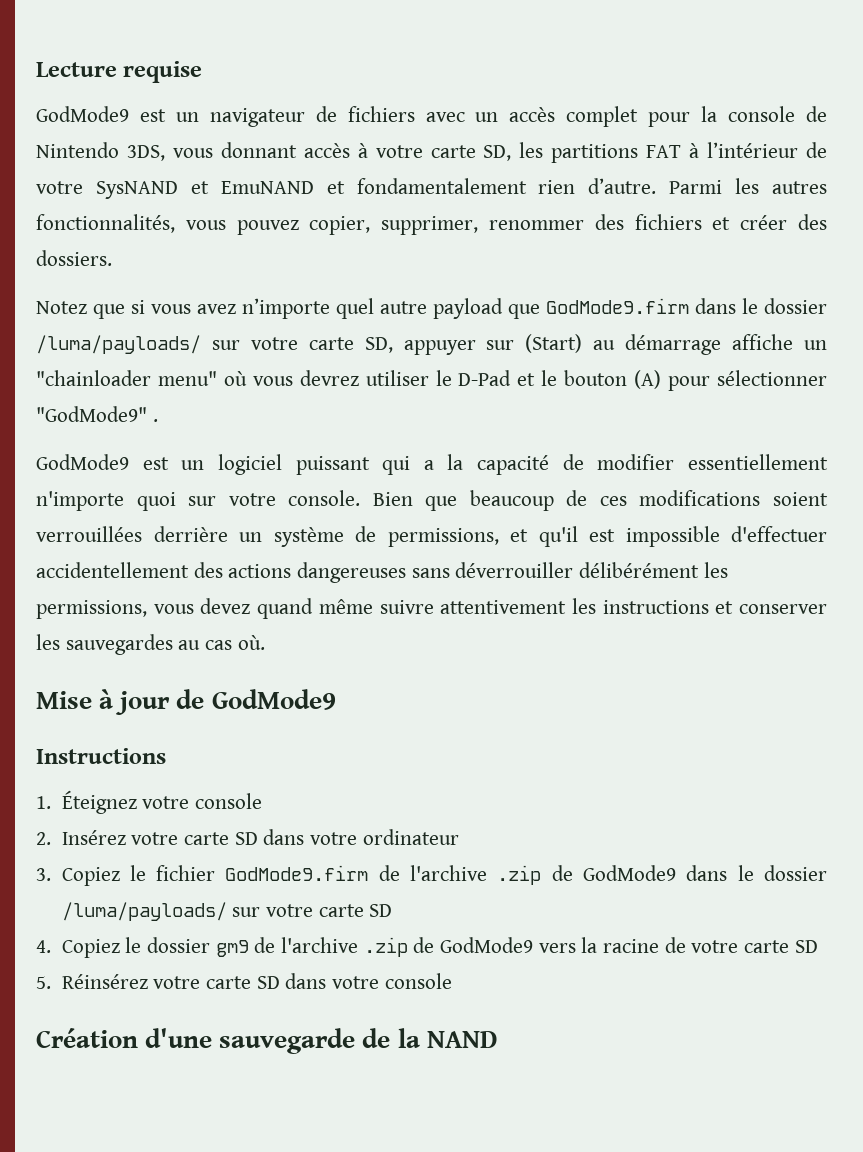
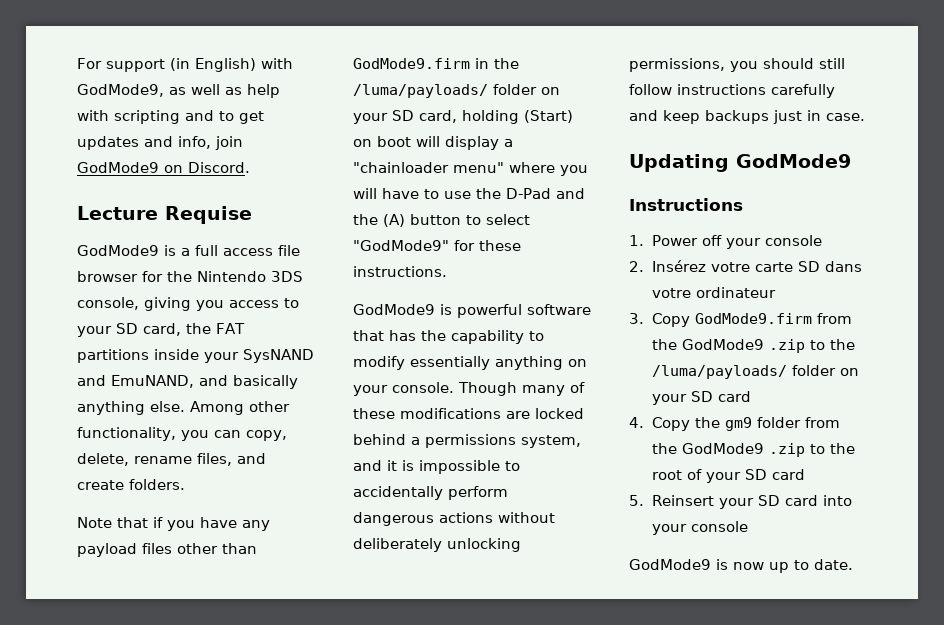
- Lecture requise
- GodMode9 est un navigateur de fichiers avec un accès complet pour la console de Nintendo 3DS, vous donnant accès à votre carte SD, les partitions FAT à l’intérieur de votre SysNAND et EmuNAND et fondamentalement rien d’autre. Parmi les autres fonctionnalités, vous pouvez copier, supprimer, renommer des fichiers et créer des dossiers.
- Notez que si vous avez n’importe quel autre payload que GodMode9.firm dans le dossier /luma/payloads/ sur votre carte SD, appuyer sur (Start) au démarrage affiche un "chainloader menu" où vous devrez utiliser le D-Pad et le bouton (A) pour sélectionner "GodMode9" .
- GodMode9 est un logiciel puissant qui a la capacité de modifier essentiellement n'importe quoi sur votre console. Bien que beaucoup de ces modifications soient verrouillées derrière un système de permissions, et qu'il est impossible d'effectuer accidentellement des actions dangereuses sans déverrouiller délibérément les permissions, vous devez quand même suivre attentivement les instructions et conserver les sauvegardes au cas où.
- Mise à jour de GodMode9
+ For support (in English) with GodMode9, as well as help with scripting and to get updates and info, join GodMode9 on Discord.
+ Lecture Requise
+ GodMode9 is a full access file browser for the Nintendo 3DS console, giving you access to your SD card, the FAT partitions inside your SysNAND and EmuNAND, and basically anything else. Among other functionality, you can copy, delete, rename files, and create folders.
+ Note that if you have any payload files other than GodMode9.firm in the /luma/payloads/ folder on your SD card, holding (Start) on boot will display a "chainloader menu" where you will have to use the D-Pad and the (A) button to select "GodMode9" for these instructions.
+ GodMode9 is powerful software that has the capability to modify essentially anything on your console. Though many of these modifications are locked behind a permissions system, and it is impossible to accidentally perform dangerous actions without deliberately unlocking permissions, you should still follow instructions carefully and keep backups just in case.
+ Updating GodMode9
- 1. Éteignez votre console
+ 1. Power off your console
- 3. Copiez le fichier GodMode9.firm de l'archive .zip de GodMode9 dans le dossier /luma/payloads/ sur votre carte SD
+ 3. Copy GodMode9.firm from the GodMode9 .zip to the /luma/payloads/ folder on your SD card
- 4. Copiez le dossier gm9 de l'archive .zip de GodMode9 vers la racine de votre carte SD
+ 4. Copy the gm9 folder from the GodMode9 .zip to the root of your SD card
- 5. Réinsérez votre carte SD dans votre console
- Création d'une sauvegarde de la NAND
+ 5. Reinsert your SD card into your console
+ GodMode9 is now up to date.

